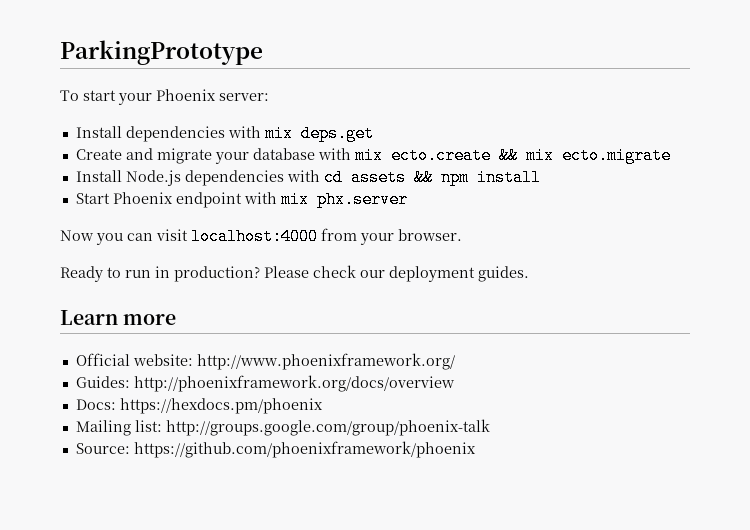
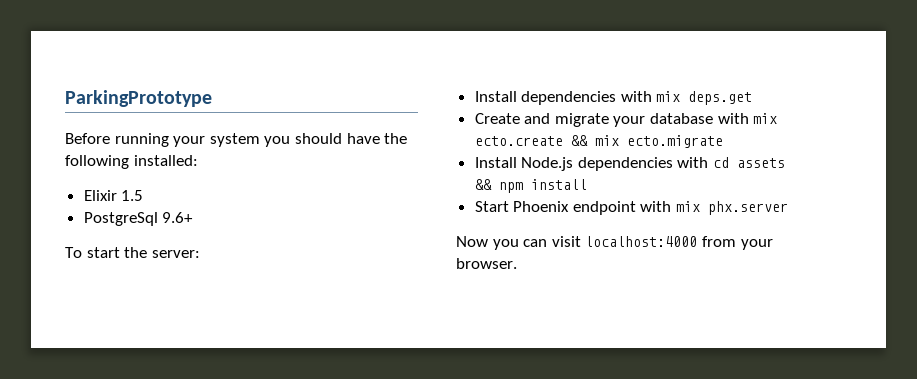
+ Before running your system you should have the following installed:
+ Elixir 1.5
+ PostgreSql 9.6+
- To start your Phoenix server:
+ To start the server:
- Ready to run in production? Please check our deployment guides.
- Learn more
- Official website: http://www.phoenixframework.org/
- Guides: http://phoenixframework.org/docs/overview
- Docs: https://hexdocs.pm/phoenix
- Mailing list: http://groups.google.com/group/phoenix-talk
- Source: https://github.com/phoenixframework/phoenix

